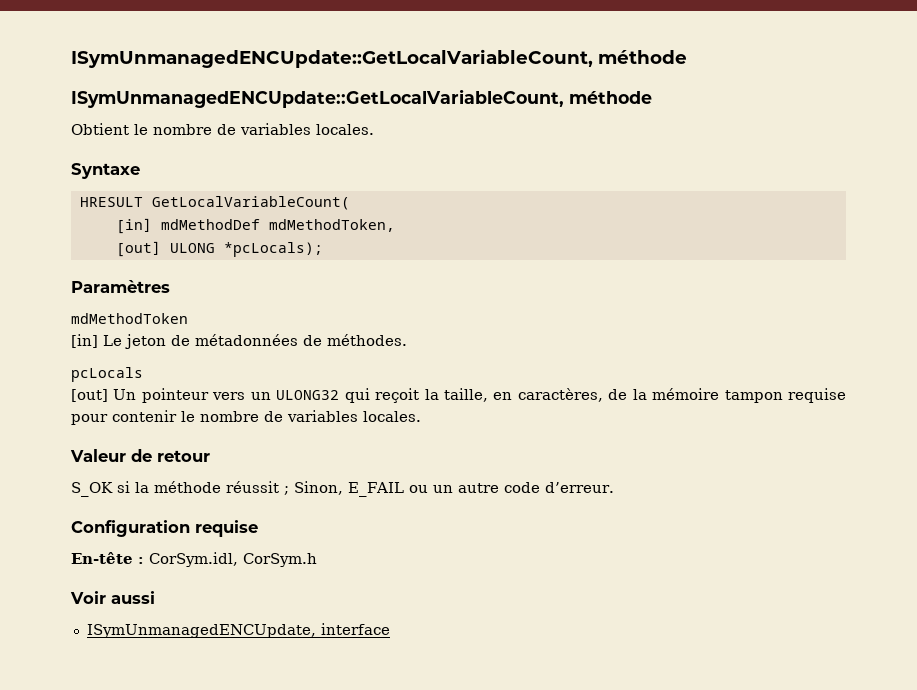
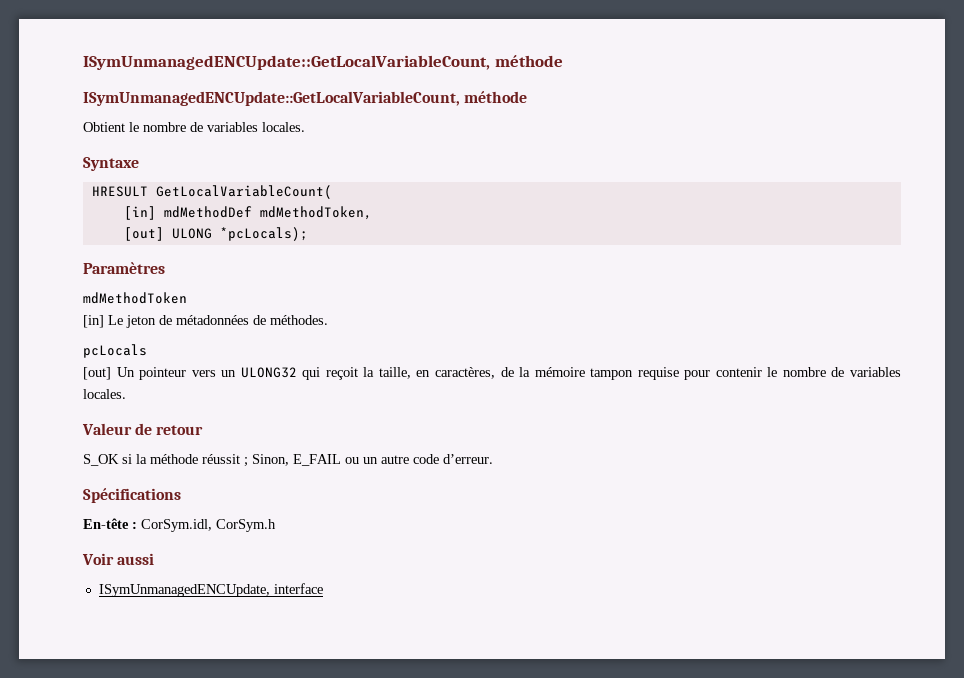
- Configuration requise
+ Spécifications

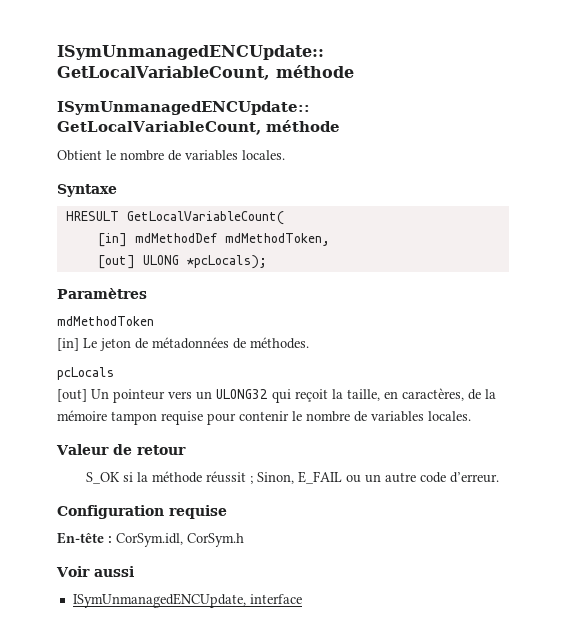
- Spécifications
+ Configuration requise

